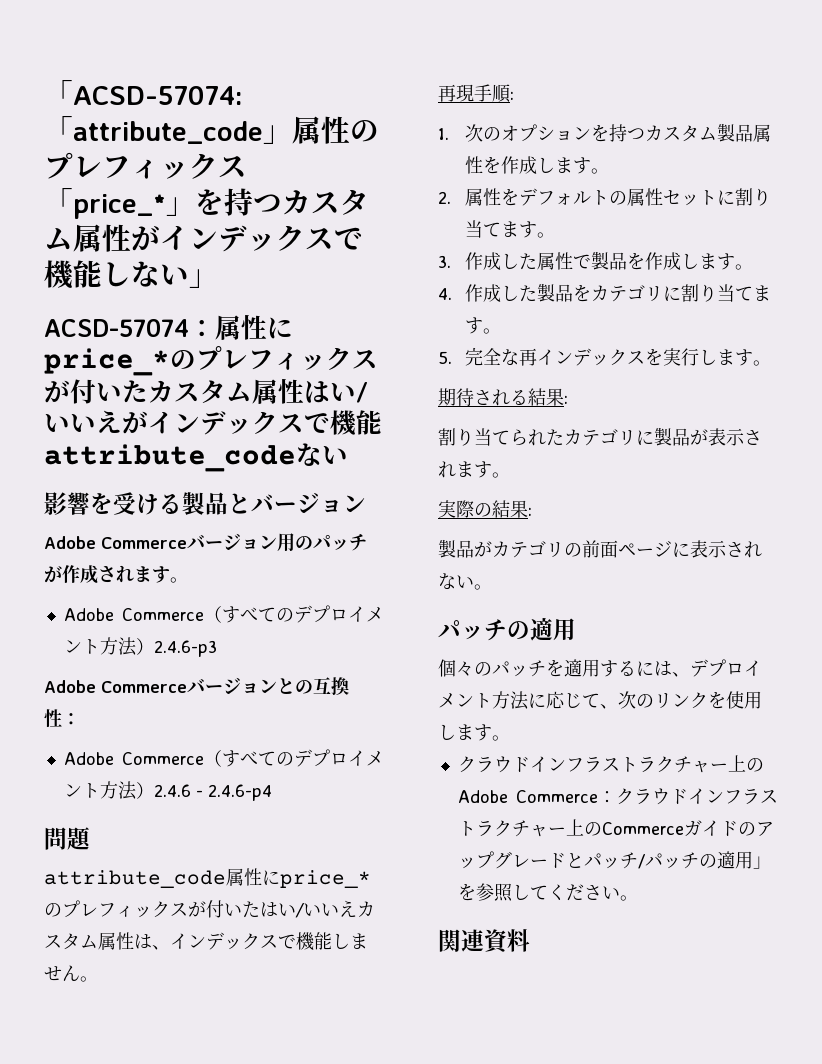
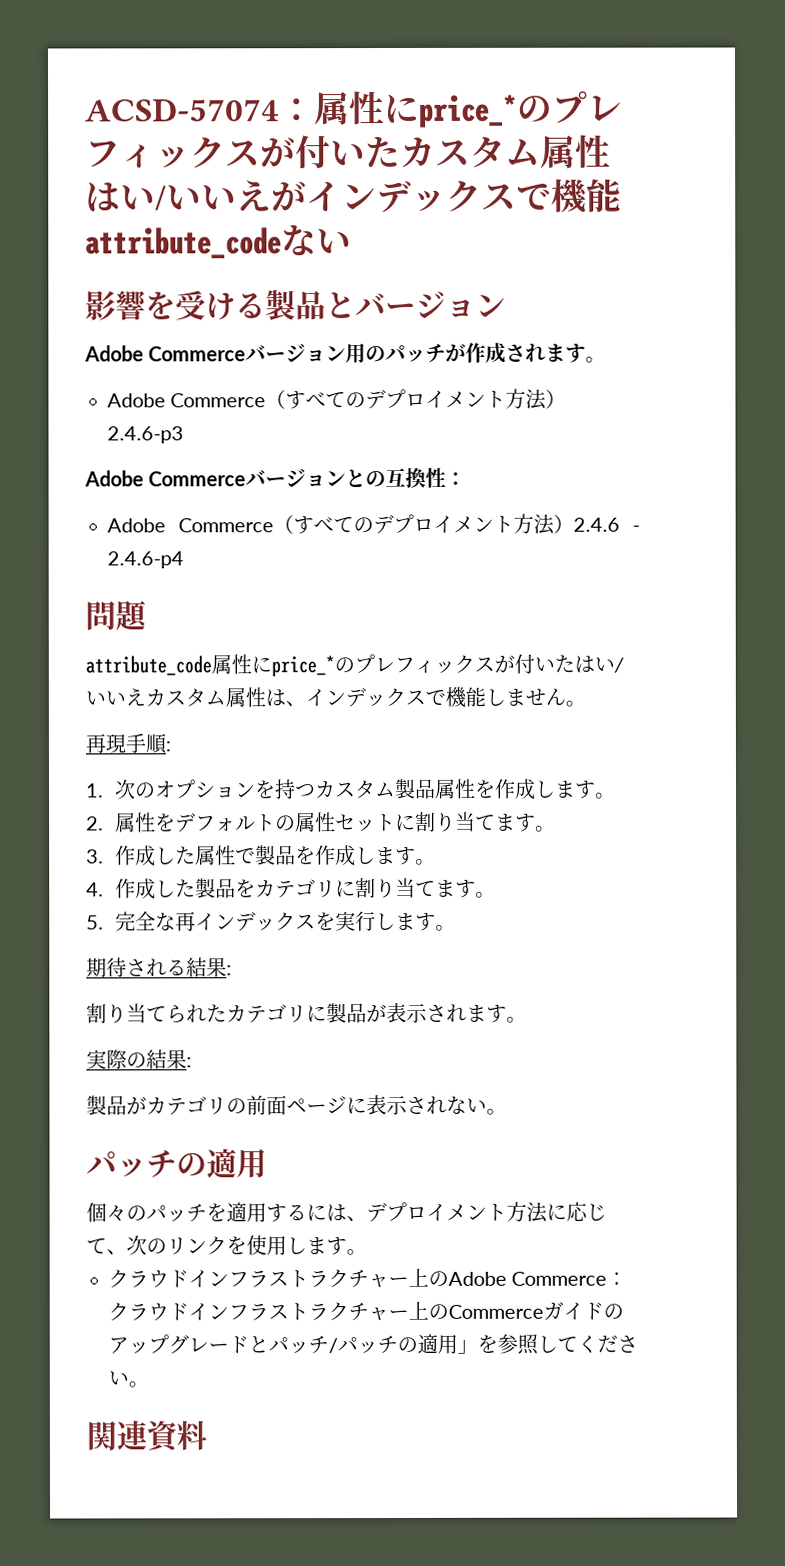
- 「ACSD-57074:「attribute_code」属性のプレフィックス「price_*」を持つカスタム属性がインデックスで機能しない」

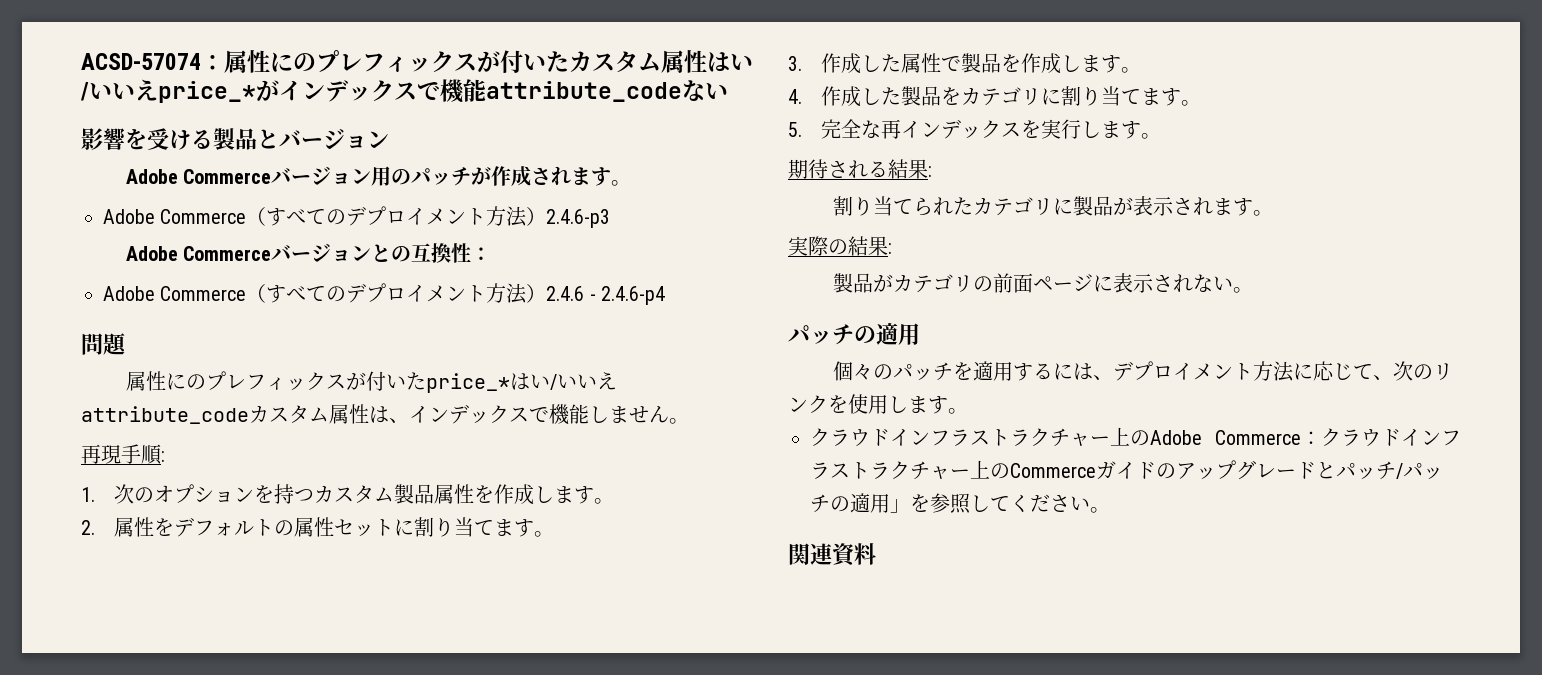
- ACSD-57074：属性にprice_*のプレフィックスが付いたカスタム属性はい/いいえがインデックスで機能attribute_codeない
+ ACSD-57074：属性にのプレフィックスが付いたカスタム属性はい/いいえprice_*がインデックスで機能attribute_codeない
- attribute_code属性にprice_*のプレフィックスが付いたはい/いいえカスタム属性は、インデックスで機能しません。
+ 属性にのプレフィックスが付いたprice_*はい/いいえattribute_codeカスタム属性は、インデックスで機能しません。

